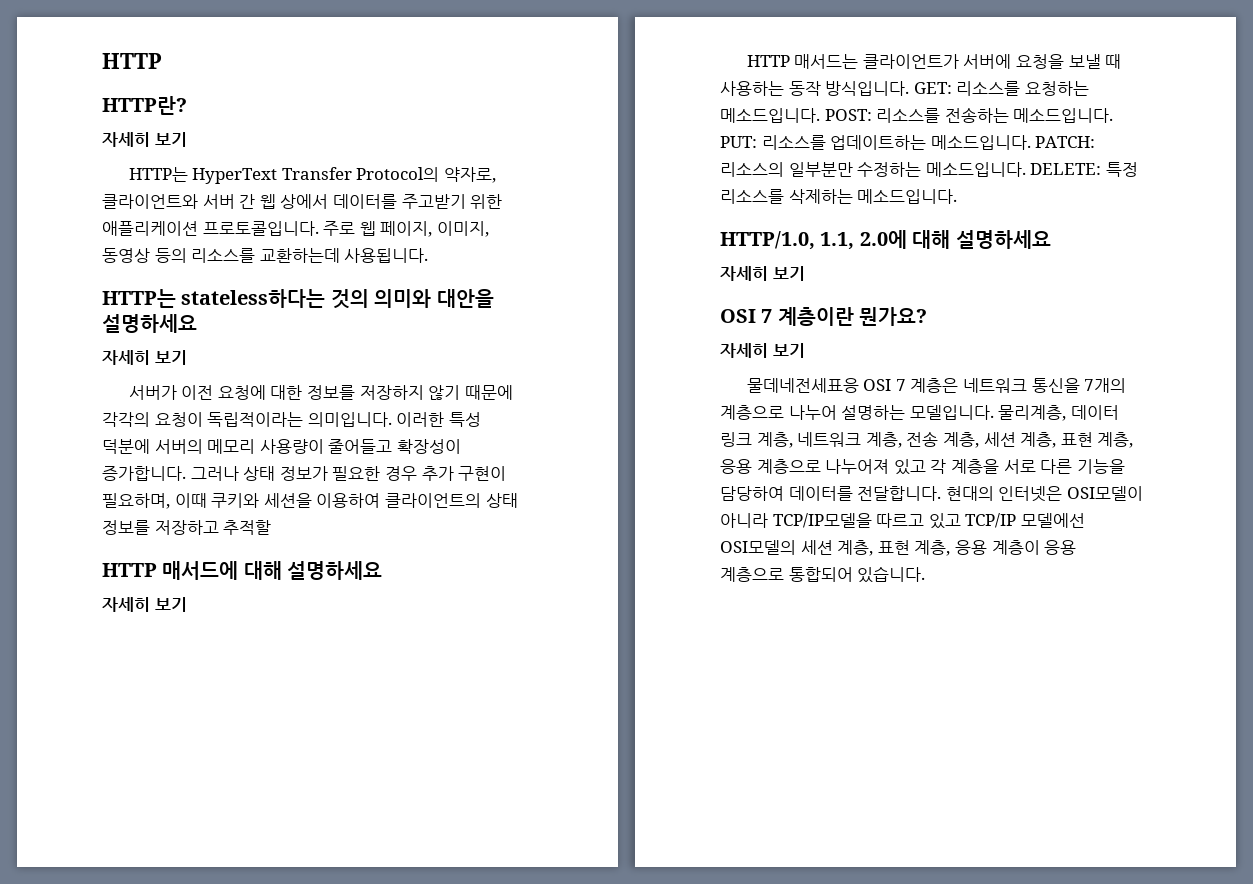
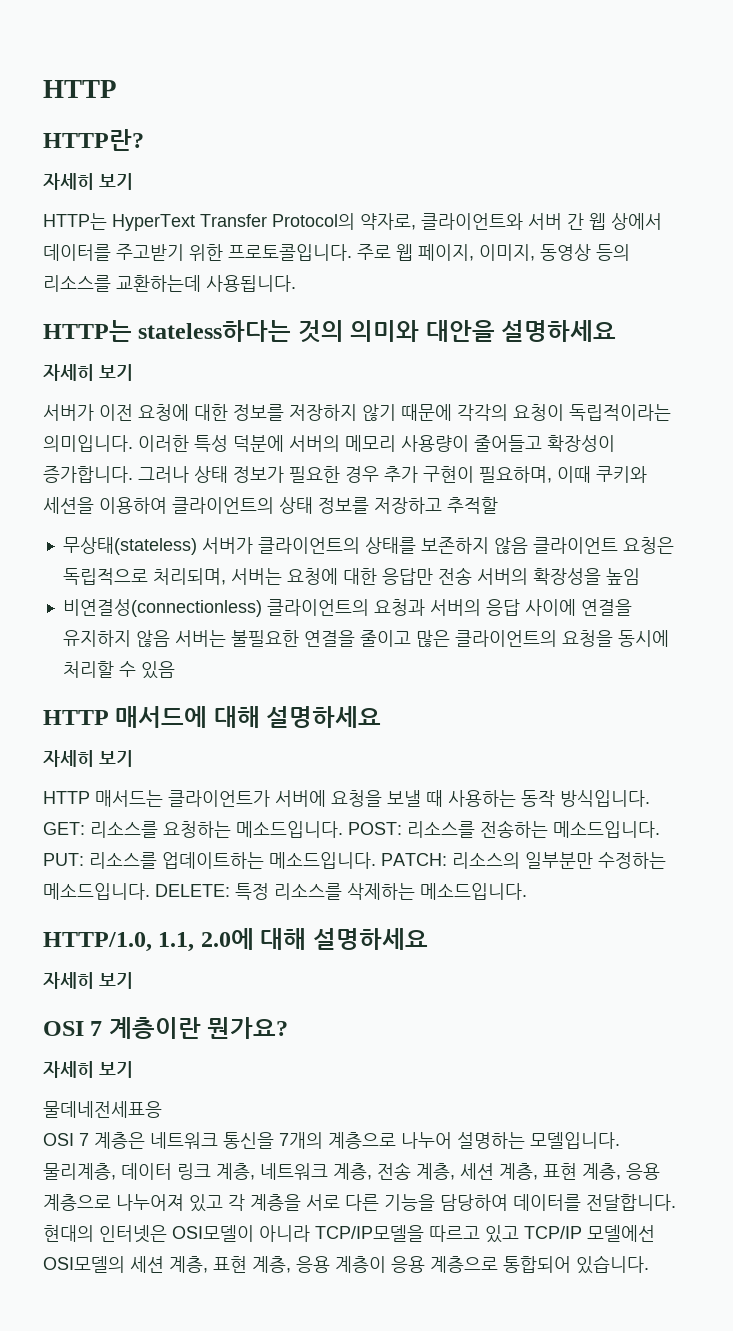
- HTTP는 HyperText Transfer Protocol의 약자로, 클라이언트와 서버 간 웹 상에서 데이터를 주고받기 위한 애플리케이션 프로토콜입니다.
+ HTTP는 HyperText Transfer Protocol의 약자로, 클라이언트와 서버 간 웹 상에서 데이터를 주고받기 위한 프로토콜입니다.
+ 무상태(stateless) 서버가 클라이언트의 상태를 보존하지 않음 클라이언트 요청은 독립적으로 처리되며, 서버는 요청에 대한 응답만 전송 서버의 확장성을 높임
+ 비연결성(connectionless) 클라이언트의 요청과 서버의 응답 사이에 연결을 유지하지 않음 서버는 불필요한 연결을 줄이고 많은 클라이언트의 요청을 동시에 처리할 수 있음
- 물데네전세표응 OSI 7 계층은 네트워크 통신을 7개의 계층으로 나누어 설명하는 모델입니다.
+ 물데네전세표응
+ OSI 7 계층은 네트워크 통신을 7개의 계층으로 나누어 설명하는 모델입니다.

